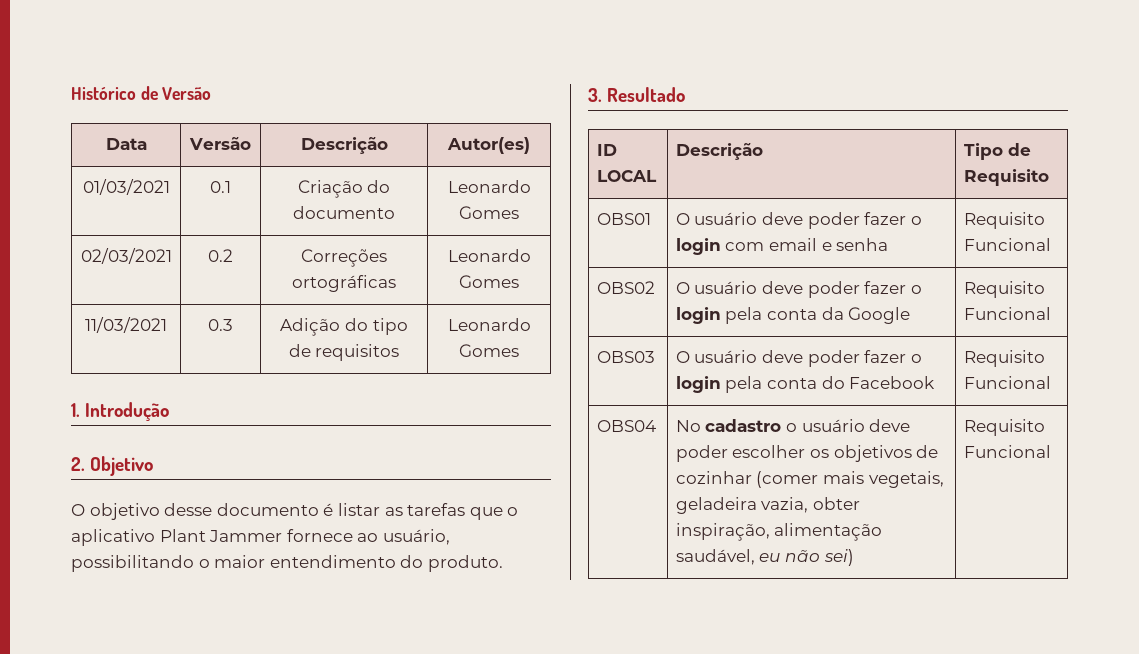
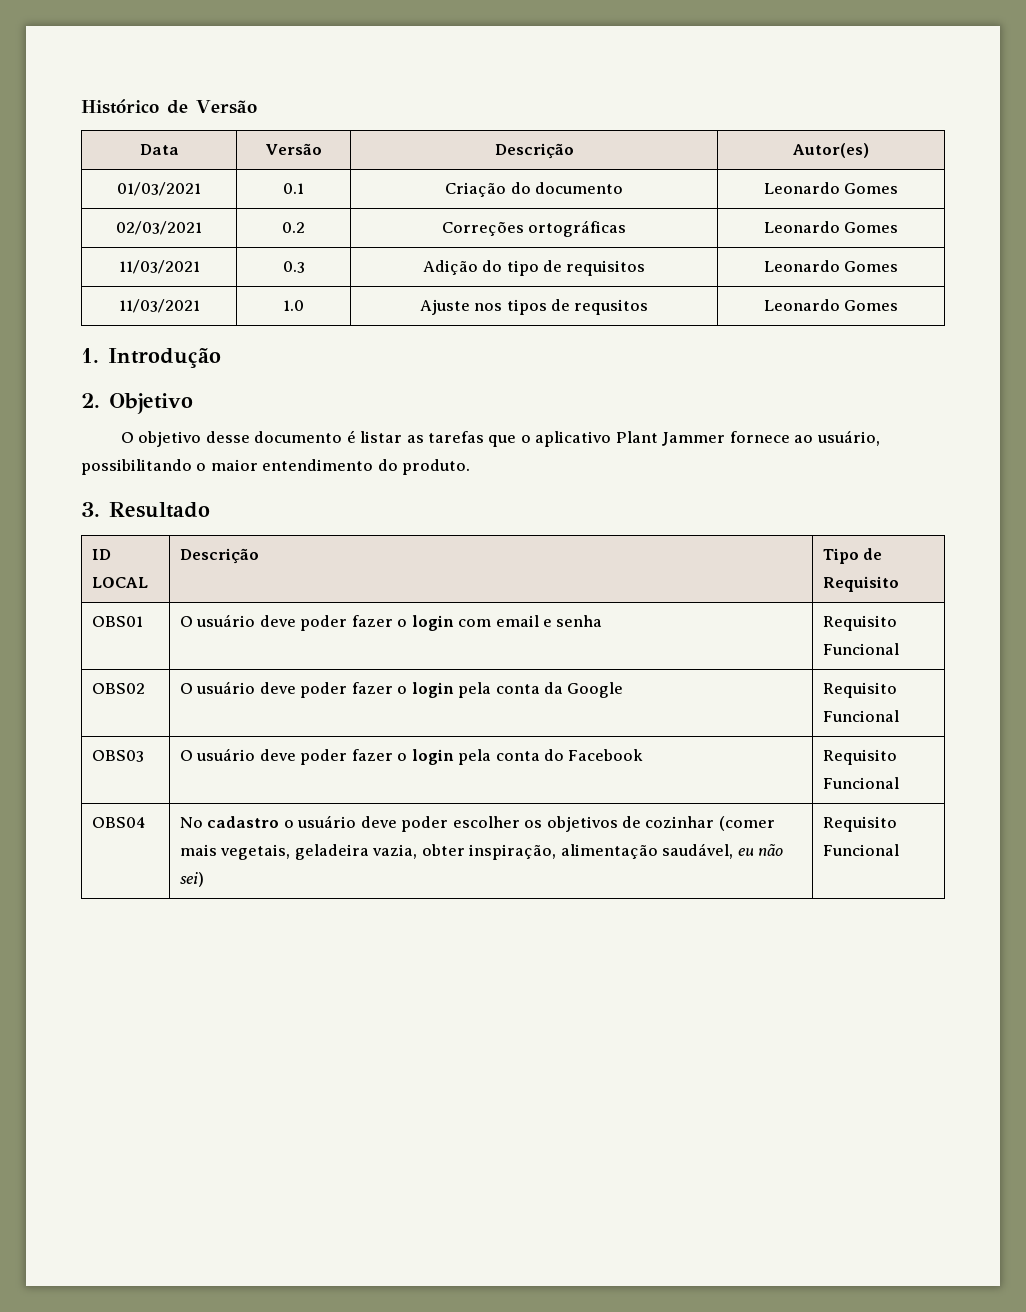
+ 11/03/2021 | 1.0 | Ajuste nos tipos de requsitos | Leonardo Gomes

